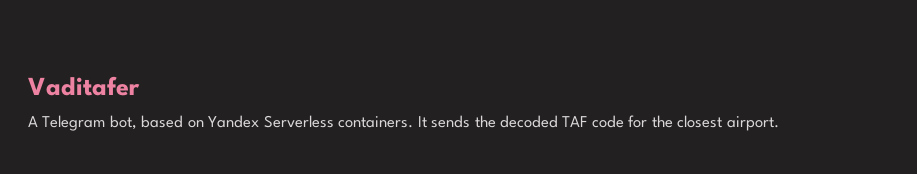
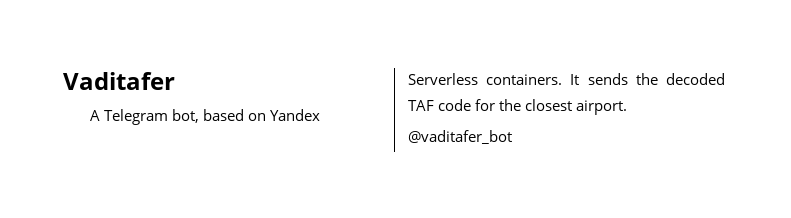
+ @vaditafer_bot

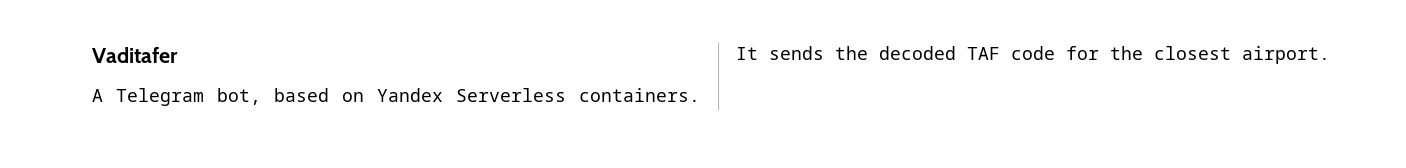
- @vaditafer_bot

